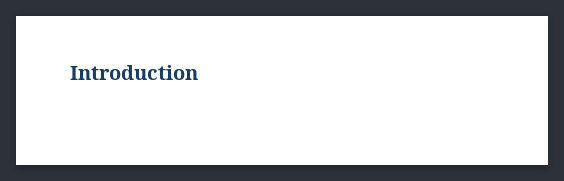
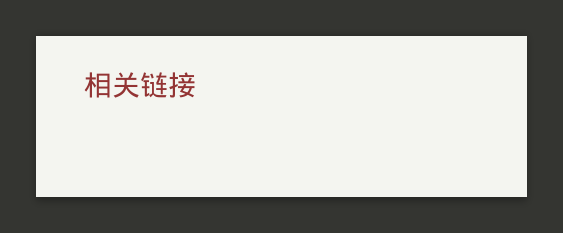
- Introduction
+ 相关链接

